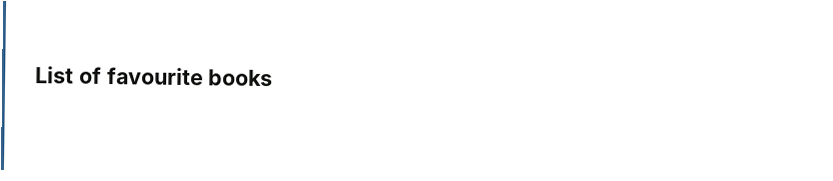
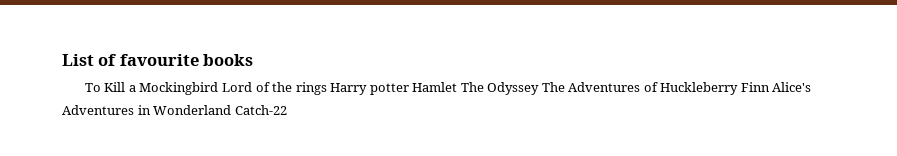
+ To Kill a Mockingbird Lord of the rings Harry potter Hamlet The Odyssey The Adventures of Huckleberry Finn Alice's Adventures in Wonderland Catch-22

